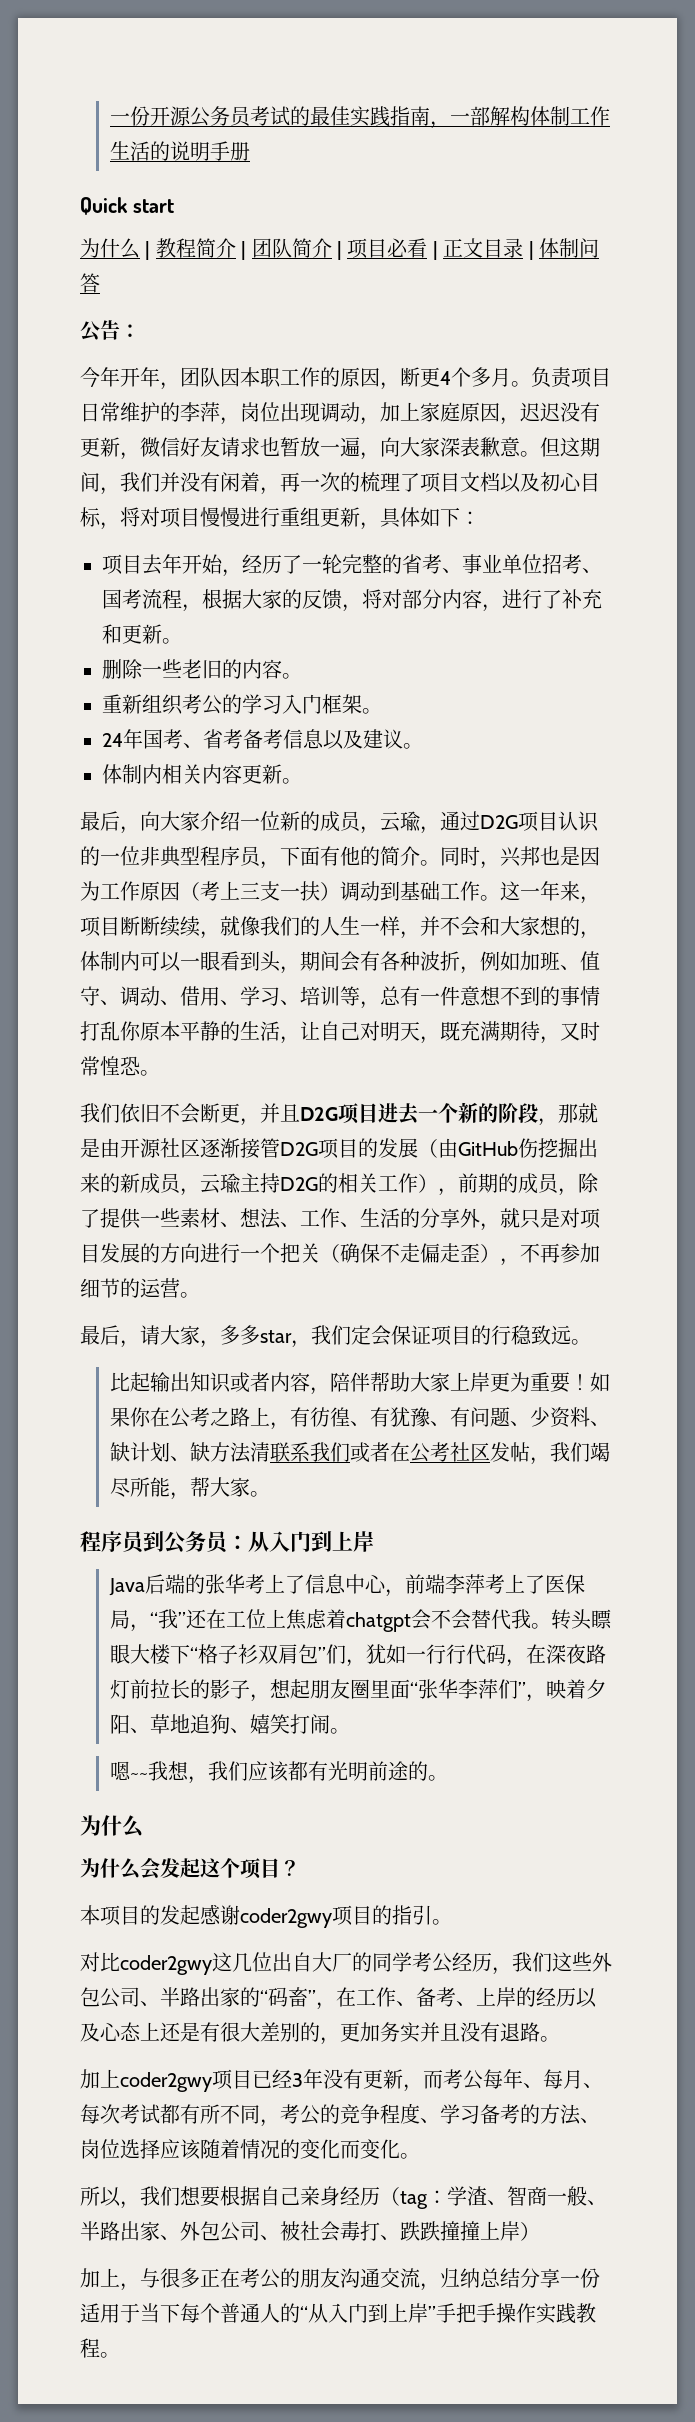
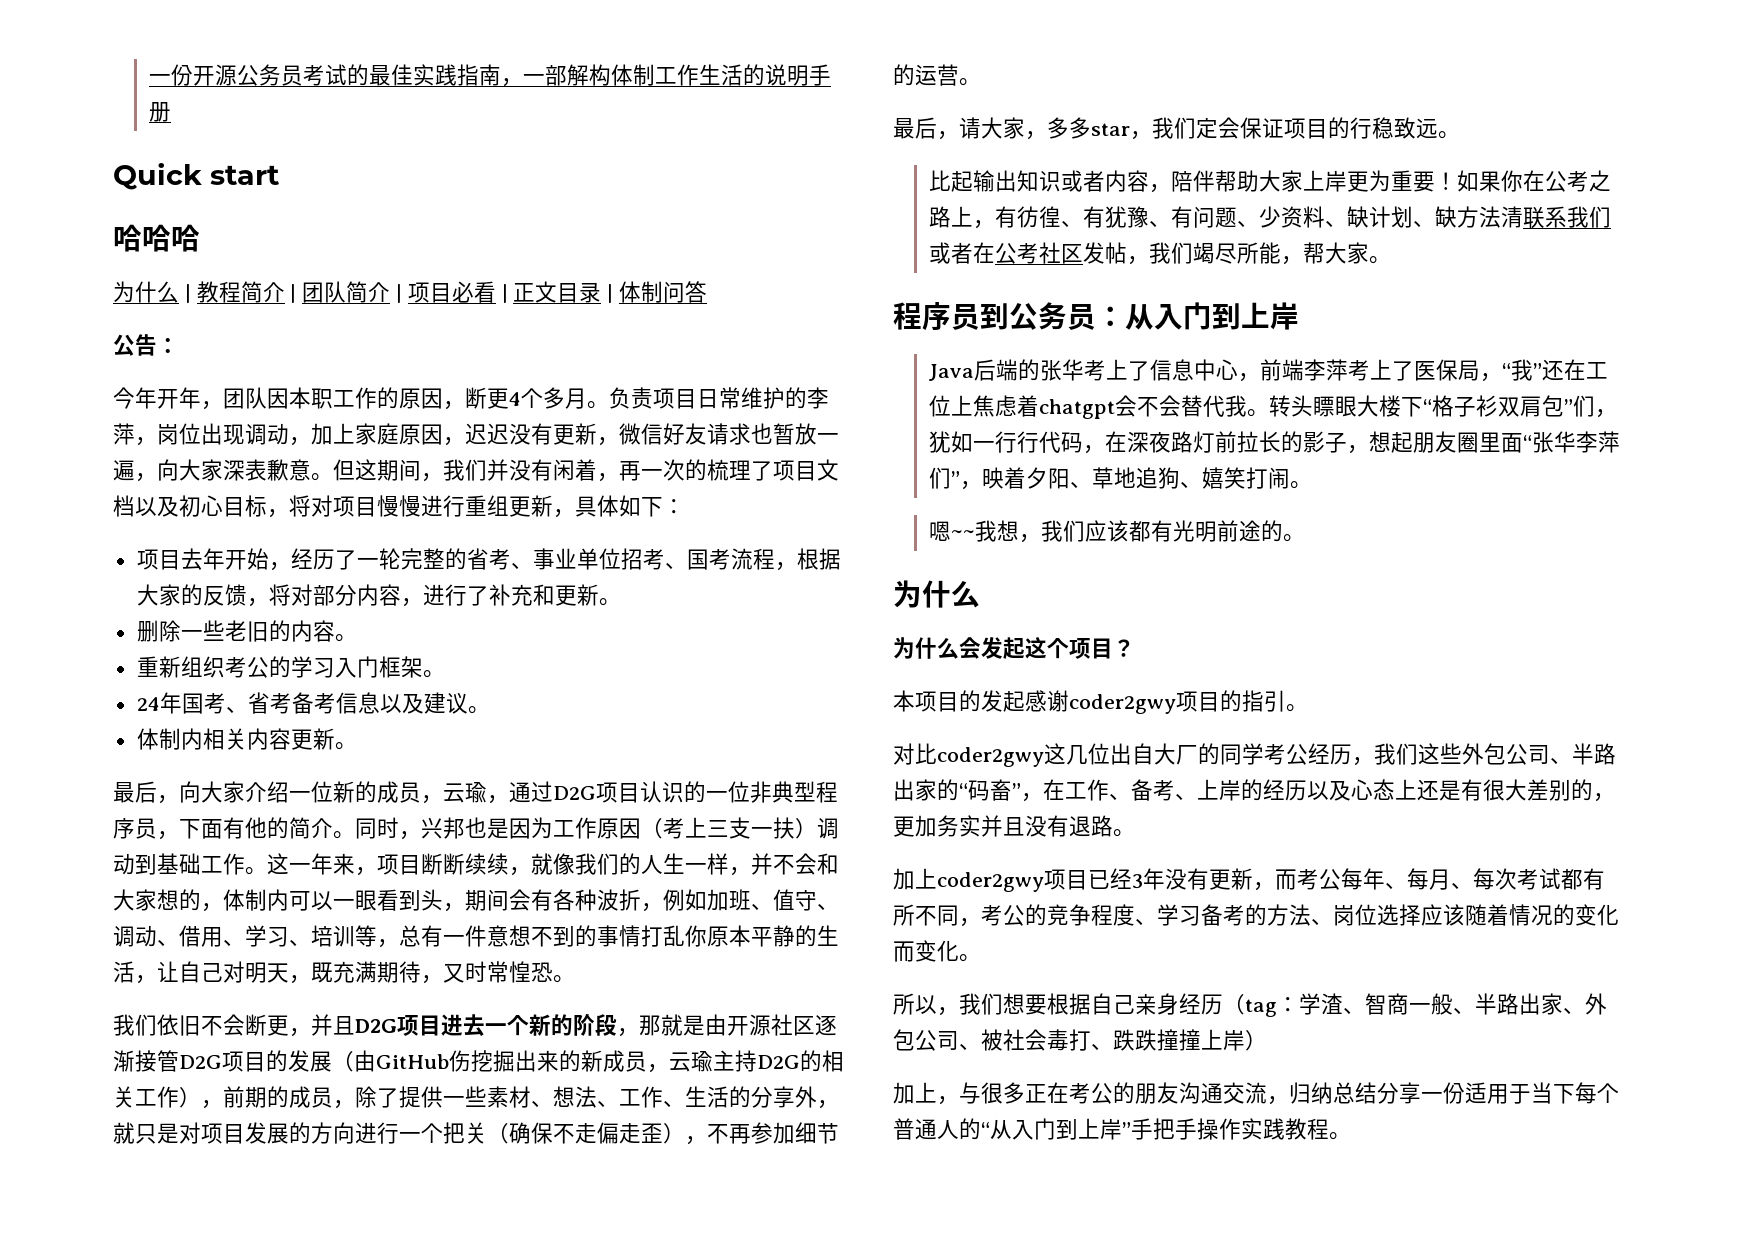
+ 哈哈哈

